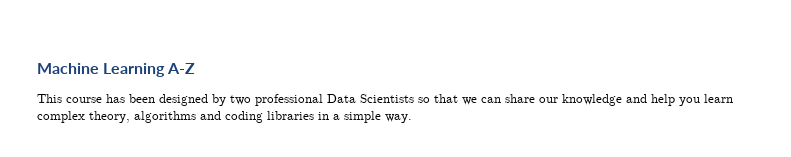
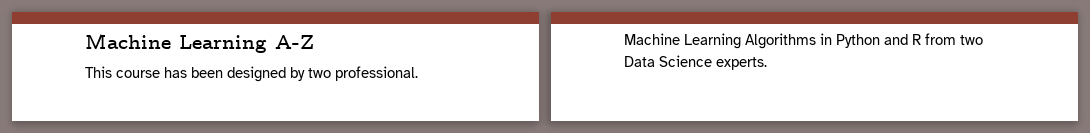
- This course has been designed by two professional Data Scientists so that we can share our knowledge and help you learn complex theory, algorithms and coding libraries in a simple way.
+ This course has been designed by two professional. Machine Learning Algorithms in Python and R from two Data Science experts.

